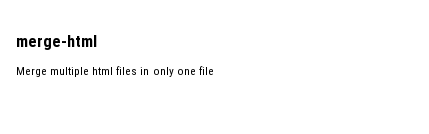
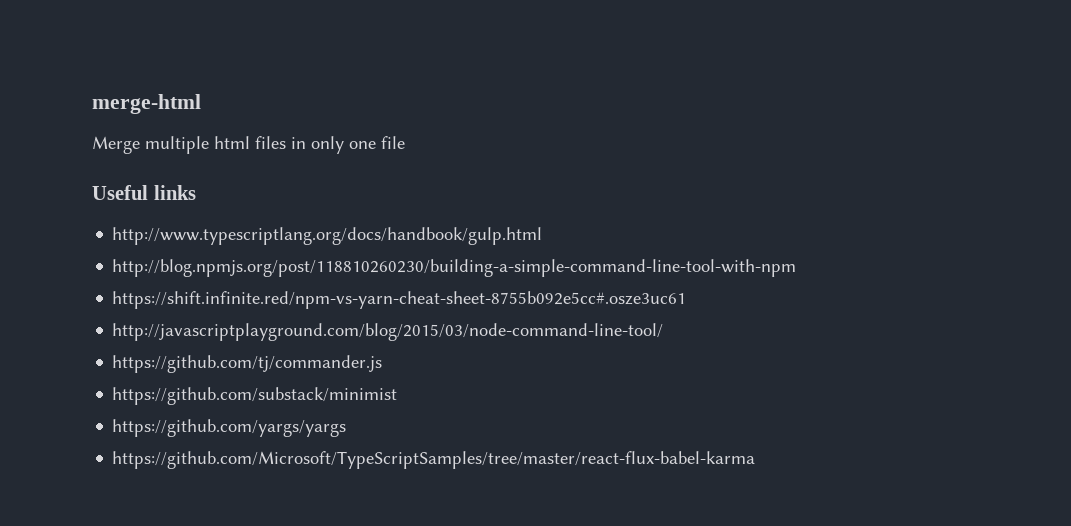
+ Useful links
+ http://www.typescriptlang.org/docs/handbook/gulp.html
+ http://blog.npmjs.org/post/118810260230/building-a-simple-command-line-tool-with-npm
+ https://shift.infinite.red/npm-vs-yarn-cheat-sheet-8755b092e5cc#.osze3uc61
+ http://javascriptplayground.com/blog/2015/03/node-command-line-tool/
+ https://github.com/tj/commander.js
+ https://github.com/substack/minimist
+ https://github.com/yargs/yargs
+ https://github.com/Microsoft/TypeScriptSamples/tree/master/react-flux-babel-karma

